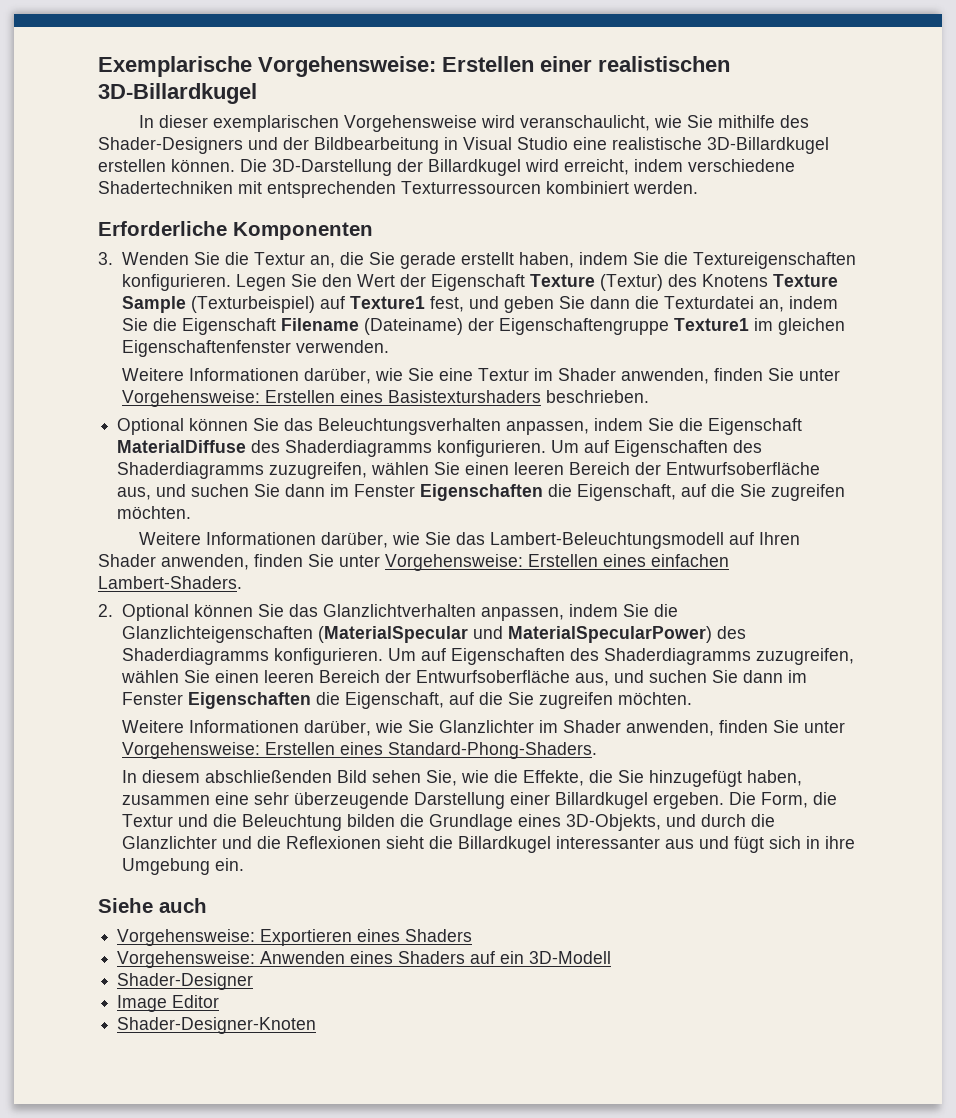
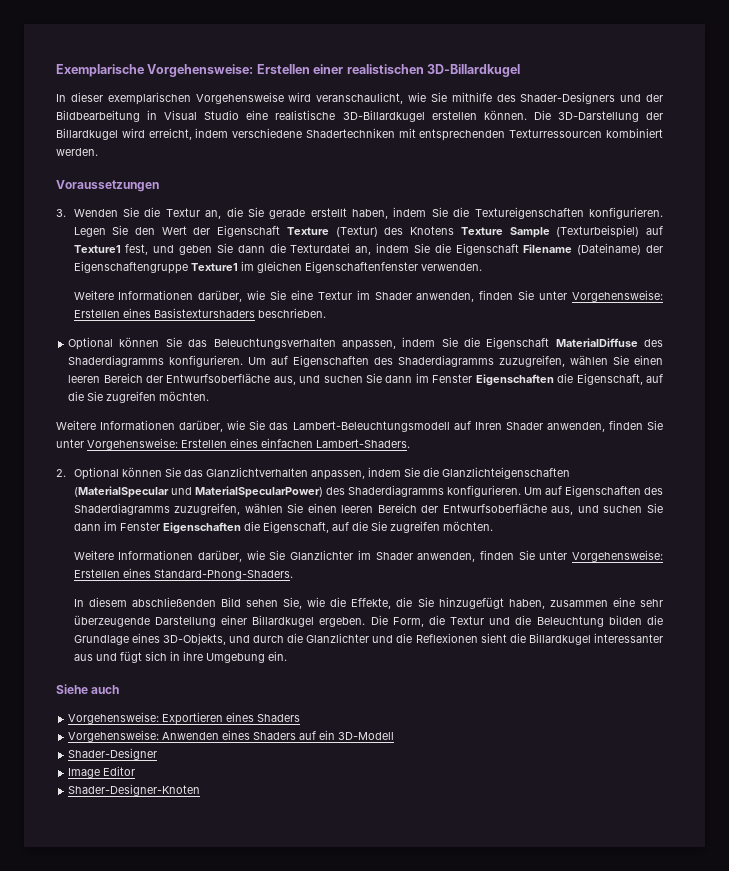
- Erforderliche Komponenten
+ Voraussetzungen

